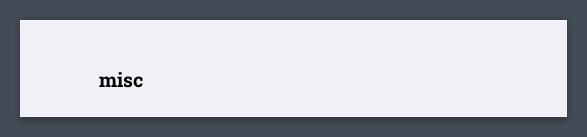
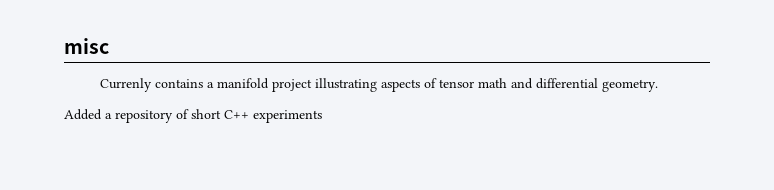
+ Currenly contains a manifold project illustrating aspects of tensor math and differential geometry.
+ Added a repository of short C++ experiments

